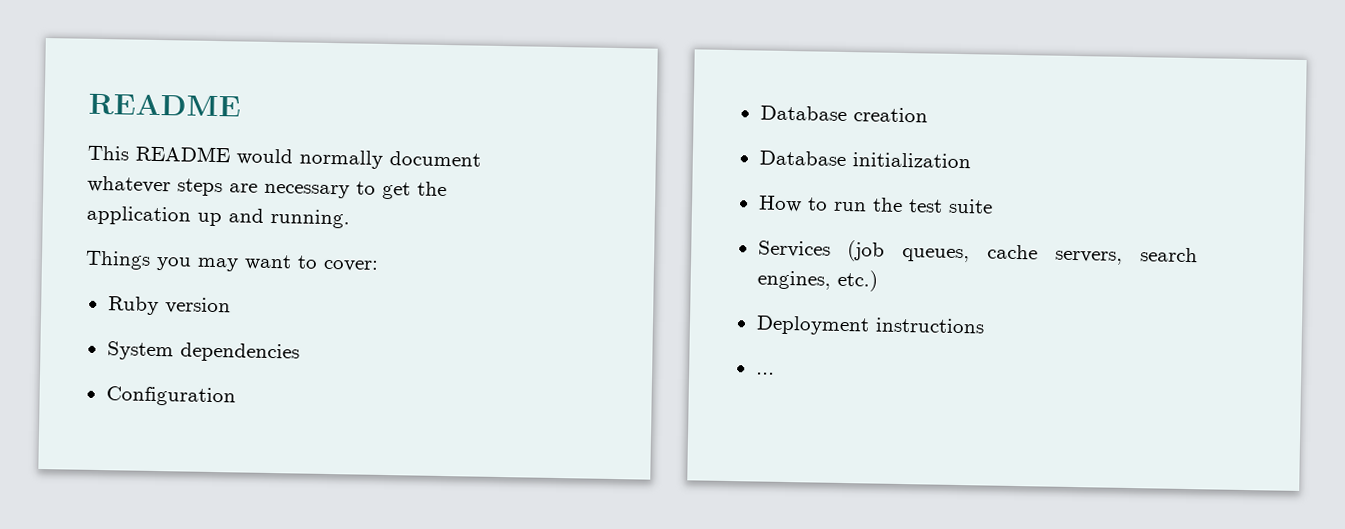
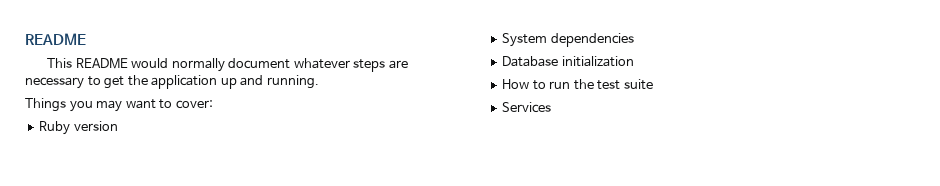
- Configuration
- Database creation
- Services (job queues, cache servers, search engines, etc.)
- Deployment instructions
- ...
+ Services

